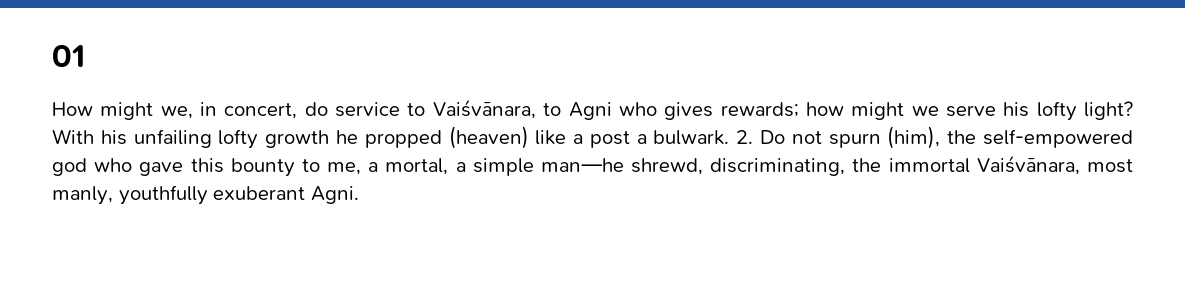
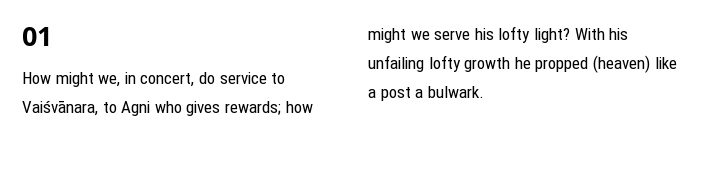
- 2. Do not spurn (him), the self-empowered god who gave this bounty to me, a mortal, a simple man—he shrewd, discriminating, the immortal Vaiśvānara, most manly, youthfully exuberant Agni.

